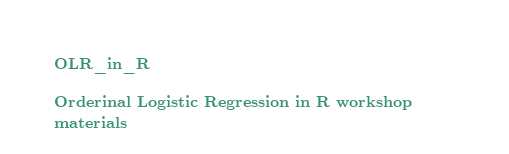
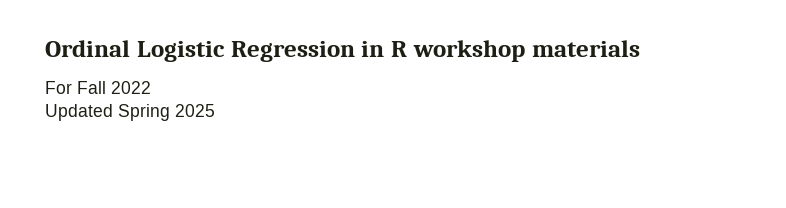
- OLR_in_R
- Orderinal Logistic Regression in R workshop materials
+ Ordinal Logistic Regression in R workshop materials
+ For Fall 2022
+ Updated Spring 2025

